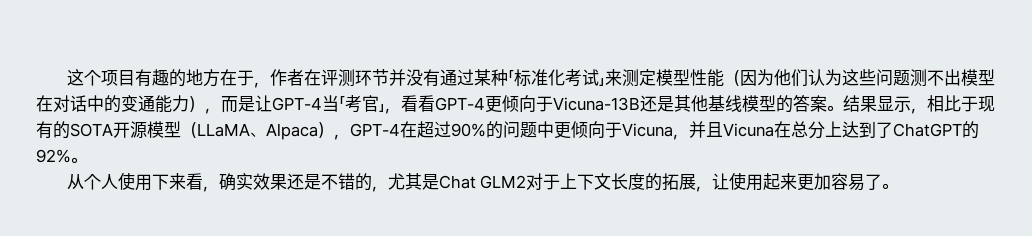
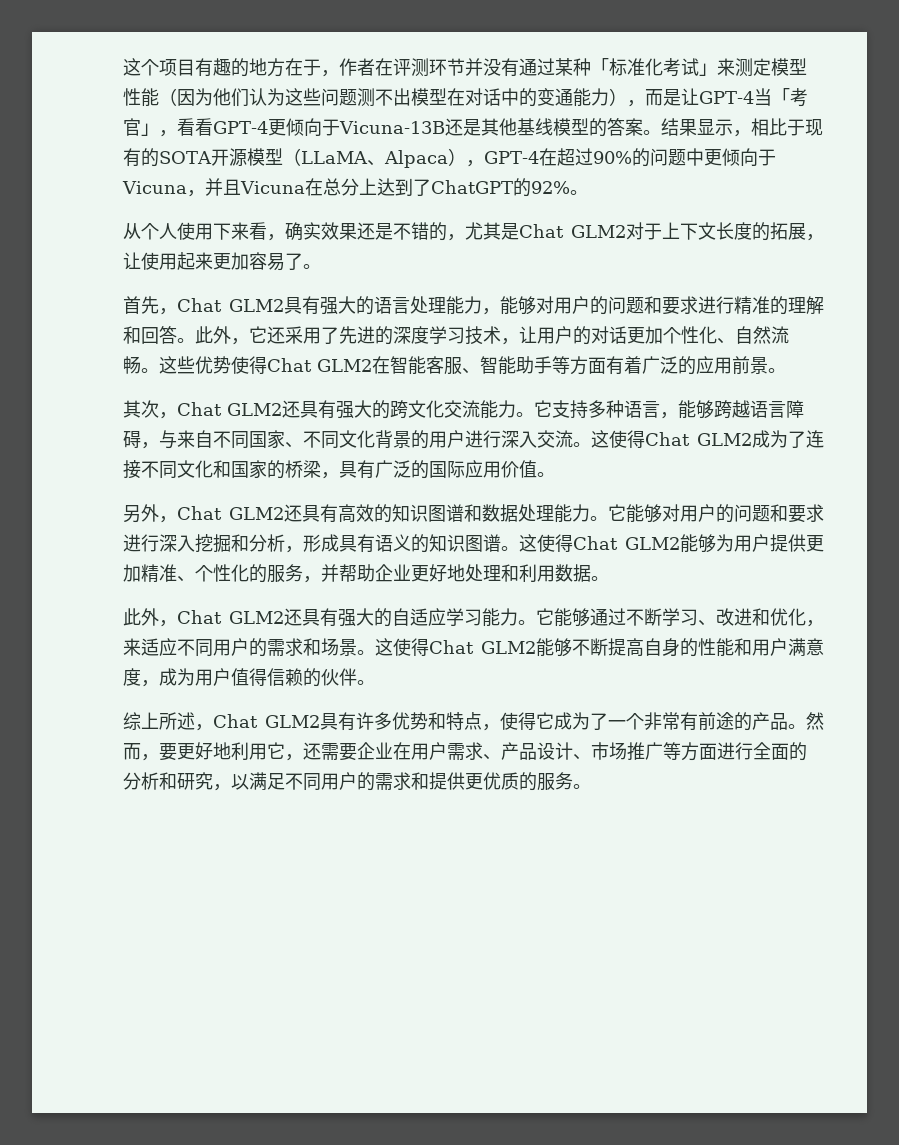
+ 首先，Chat GLM2具有强大的语言处理能力，能够对用户的问题和要求进行精准的理解和回答。此外，它还采用了先进的深度学习技术，让用户的对话更加个性化、自然流畅。这些优势使得Chat GLM2在智能客服、智能助手等方面有着广泛的应用前景。
+ 其次，Chat GLM2还具有强大的跨文化交流能力。它支持多种语言，能够跨越语言障碍，与来自不同国家、不同文化背景的用户进行深入交流。这使得Chat GLM2成为了连接不同文化和国家的桥梁，具有广泛的国际应用价值。
+ 另外，Chat GLM2还具有高效的知识图谱和数据处理能力。它能够对用户的问题和要求进行深入挖掘和分析，形成具有语义的知识图谱。这使得Chat GLM2能够为用户提供更加精准、个性化的服务，并帮助企业更好地处理和利用数据。
+ 此外，Chat GLM2还具有强大的自适应学习能力。它能够通过不断学习、改进和优化，来适应不同用户的需求和场景。这使得Chat GLM2能够不断提高自身的性能和用户满意度，成为用户值得信赖的伙伴。
+ 综上所述，Chat GLM2具有许多优势和特点，使得它成为了一个非常有前途的产品。然而，要更好地利用它，还需要企业在用户需求、产品设计、市场推广等方面进行全面的分析和研究，以满足不同用户的需求和提供更优质的服务。

